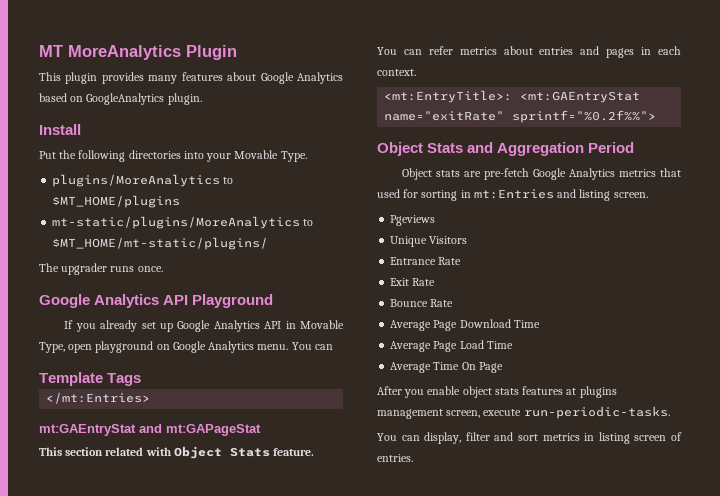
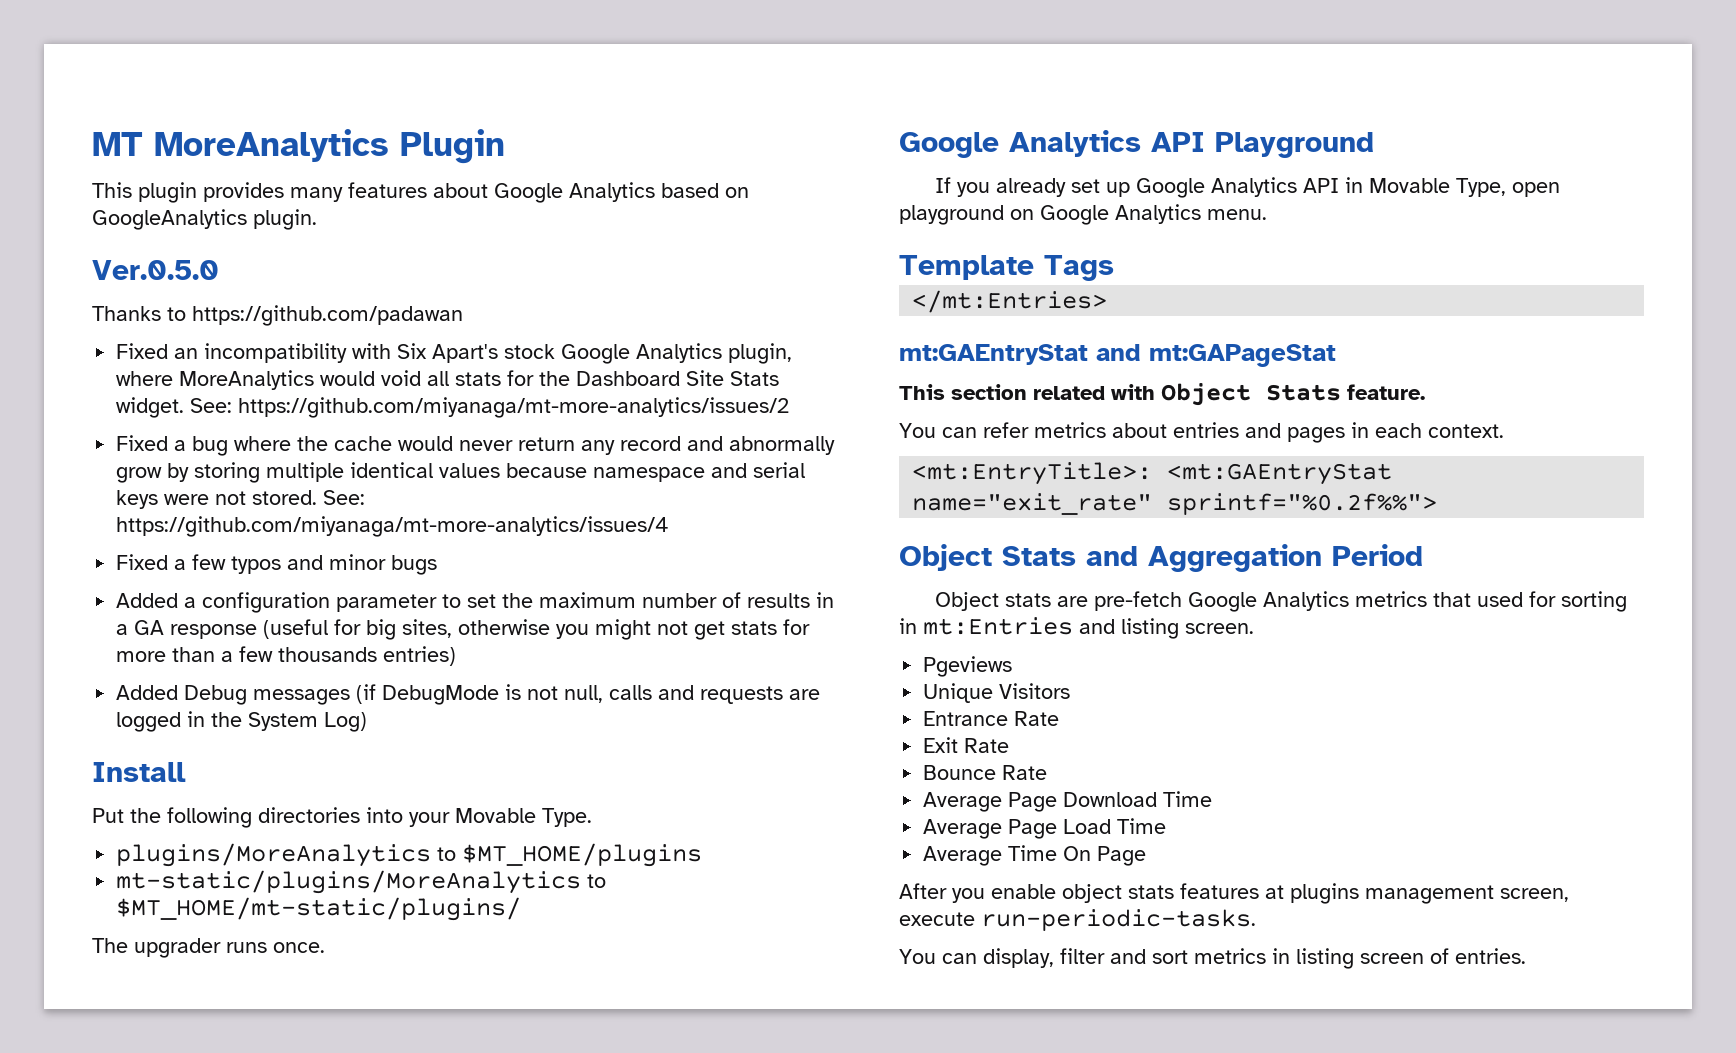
+ Ver.0.5.0
+ Thanks to https://github.com/padawan
+ Fixed an incompatibility with Six Apart's stock Google Analytics plugin, where MoreAnalytics would void all stats for the Dashboard Site Stats widget. See: https://github.com/miyanaga/mt-more-analytics/issues/2
+ Fixed a bug where the cache would never return any record and abnormally grow by storing multiple identical values because namespace and serial keys were not stored. See: https://github.com/miyanaga/mt-more-analytics/issues/4
+ Fixed a few typos and minor bugs
+ Added a configuration parameter to set the maximum number of results in a GA response (useful for big sites, otherwise you might not get stats for more than a few thousands entries)
+ Added Debug messages (if DebugMode is not null, calls and requests are logged in the System Log)
- If you already set up Google Analytics API in Movable Type, open playground on Google Analytics menu. You can
+ If you already set up Google Analytics API in Movable Type, open playground on Google Analytics menu.
- <mt:EntryTitle>: <mt:GAEntryStat name="exitRate" sprintf="%0.2f%%">
+ <mt:EntryTitle>: <mt:GAEntryStat name="exit_rate" sprintf="%0.2f%%">

